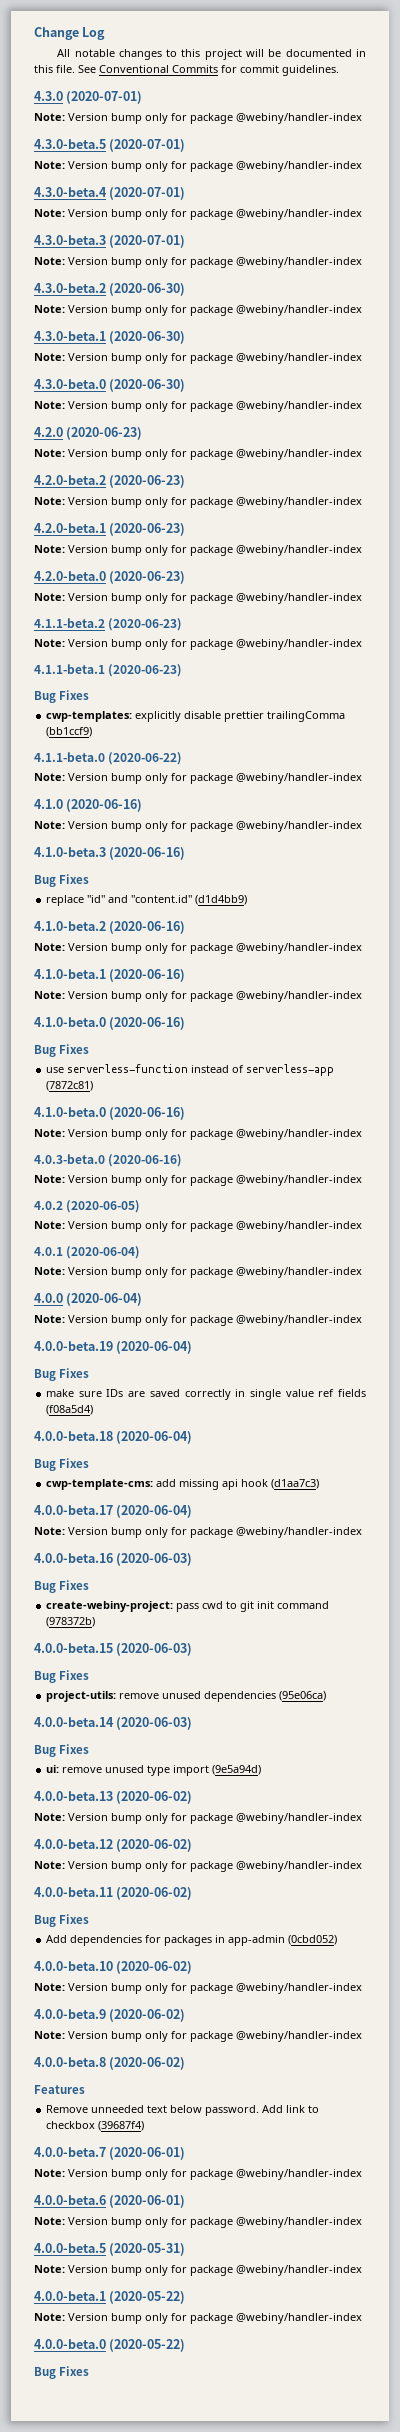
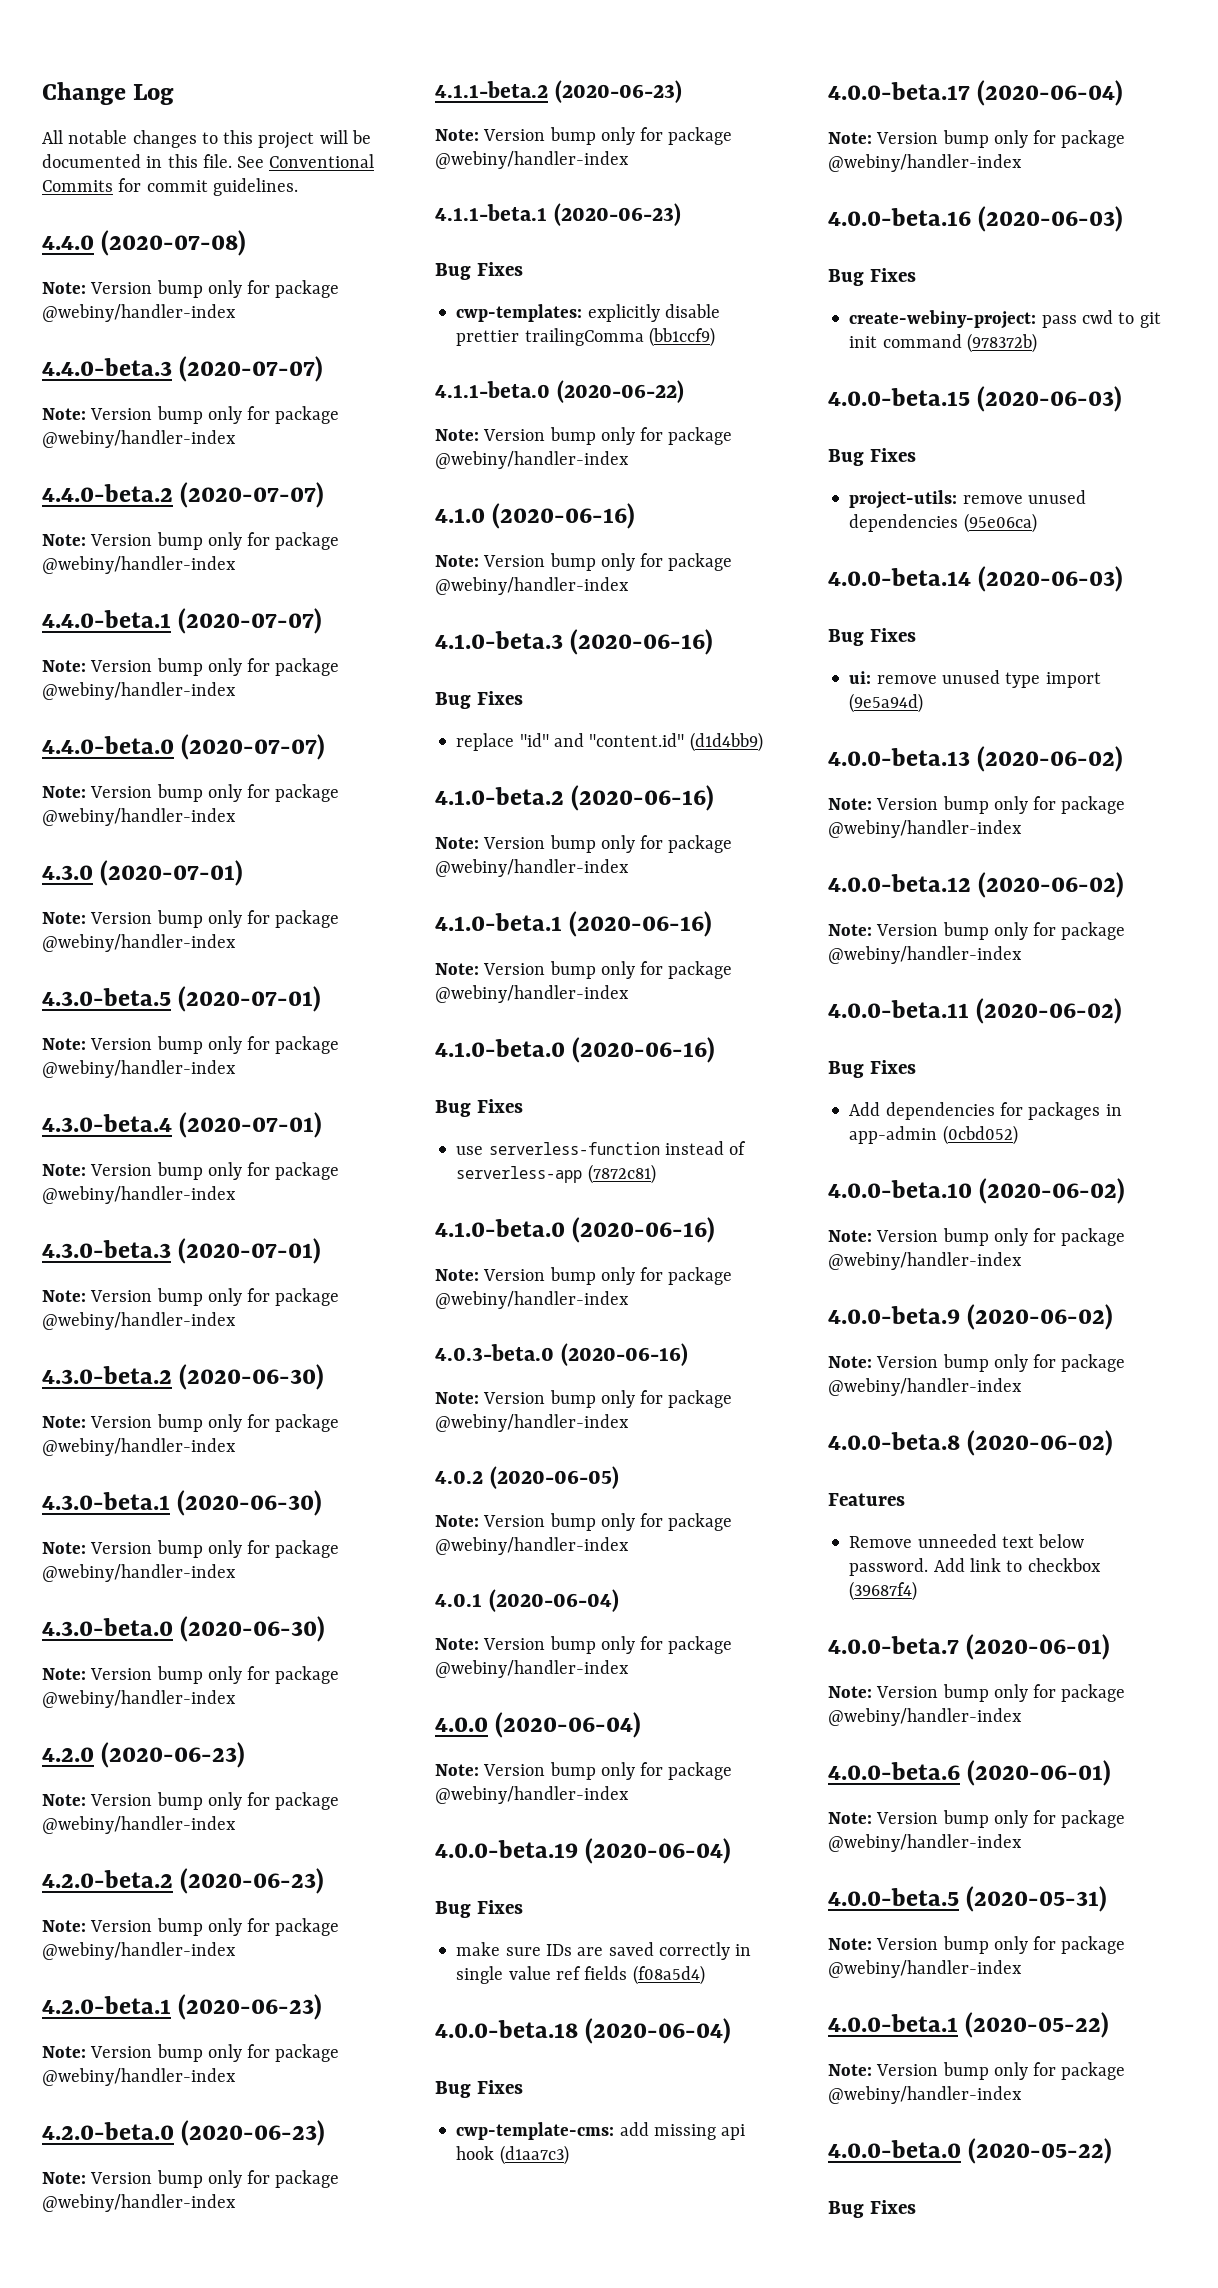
+ 4.4.0 (2020-07-08)
+ Note: Version bump only for package @webiny/handler-index
+ 4.4.0-beta.3 (2020-07-07)
+ Note: Version bump only for package @webiny/handler-index
+ 4.4.0-beta.2 (2020-07-07)
+ Note: Version bump only for package @webiny/handler-index
+ 4.4.0-beta.1 (2020-07-07)
+ Note: Version bump only for package @webiny/handler-index
+ 4.4.0-beta.0 (2020-07-07)
+ Note: Version bump only for package @webiny/handler-index

